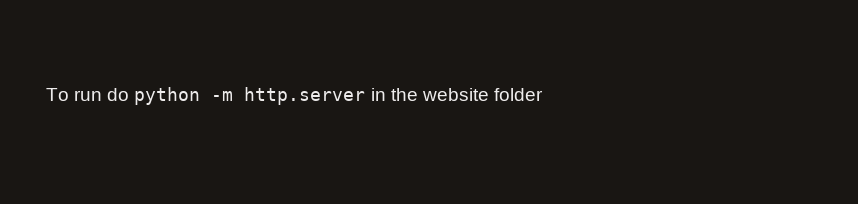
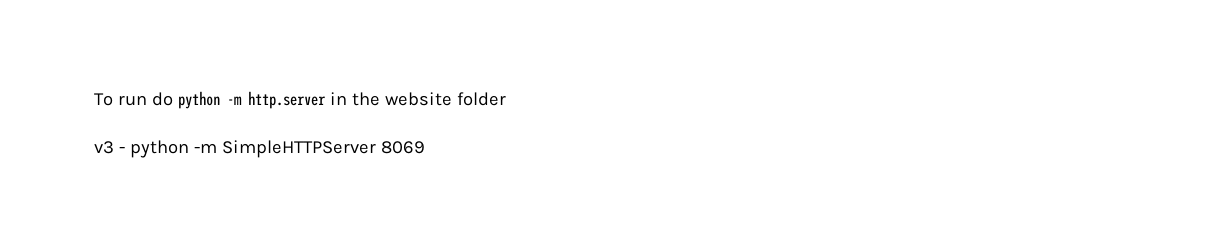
+ v3 - python -m SimpleHTTPServer 8069

